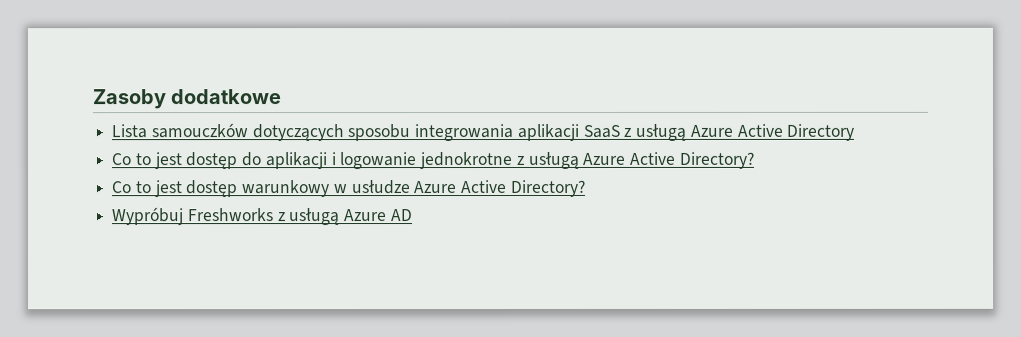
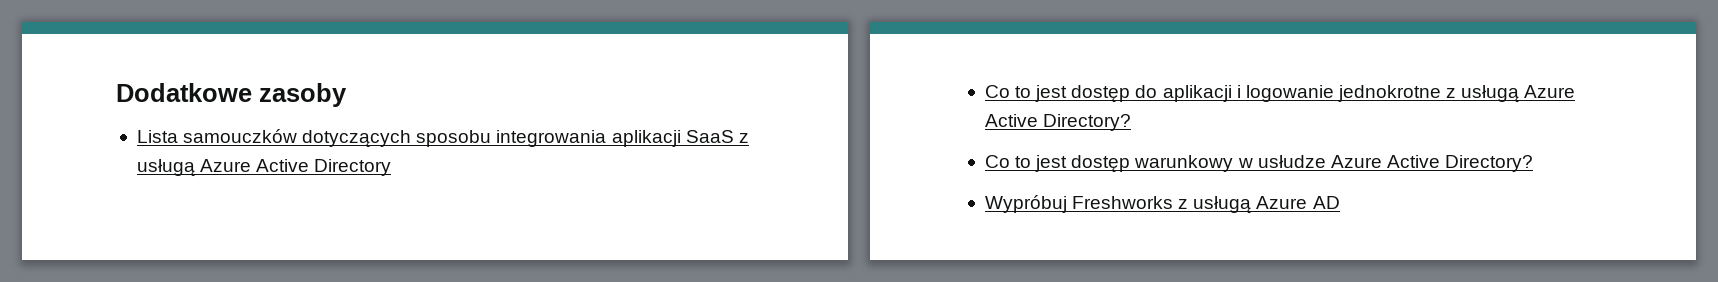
- Zasoby dodatkowe
+ Dodatkowe zasoby

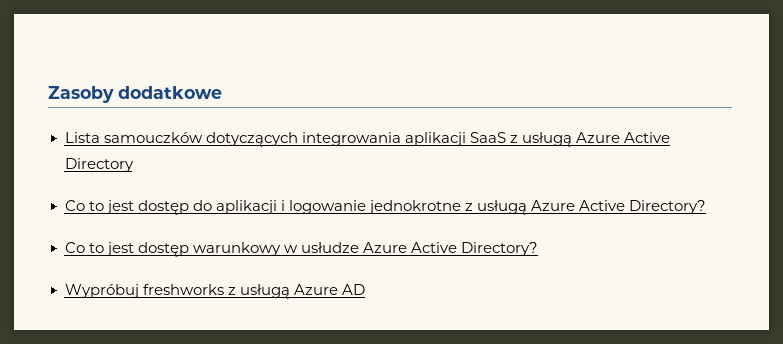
- Dodatkowe zasoby
+ Zasoby dodatkowe
- Lista samouczków dotyczących sposobu integrowania aplikacji SaaS z usługą Azure Active Directory
+ Lista samouczków dotyczących integrowania aplikacji SaaS z usługą Azure Active Directory
- Wypróbuj Freshworks z usługą Azure AD
+ Wypróbuj freshworks z usługą Azure AD

